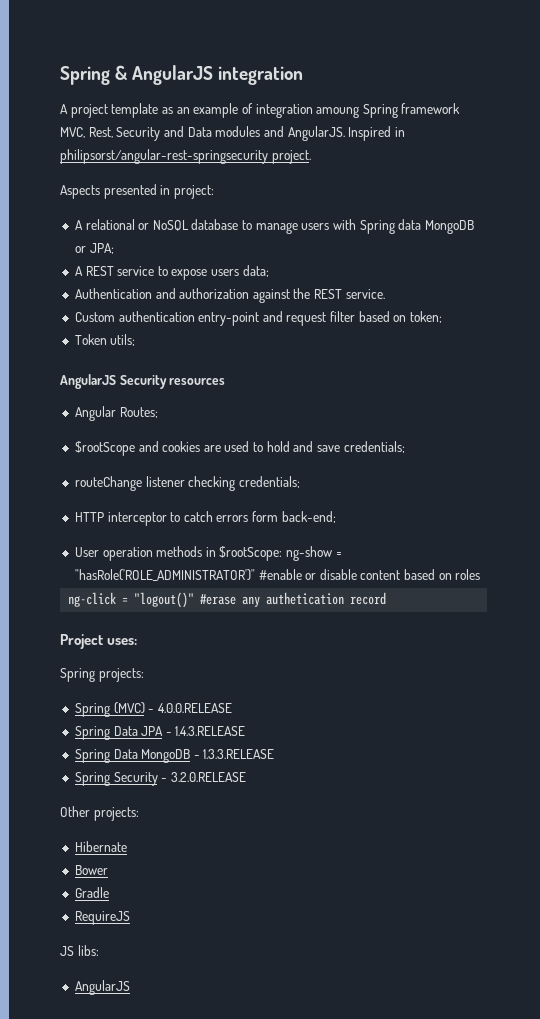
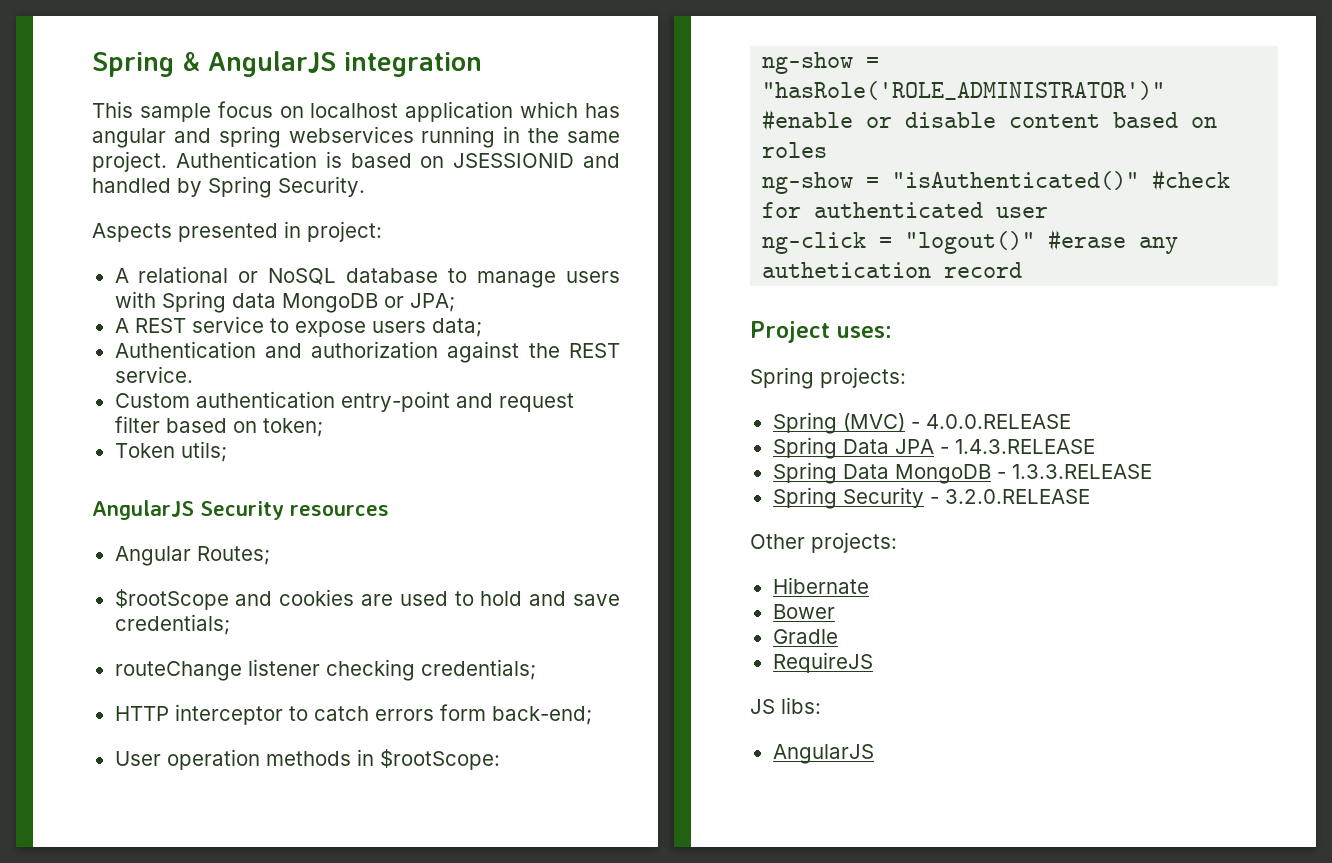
- A project template as an example of integration amoung Spring framework MVC, Rest, Security and Data modules and AngularJS. Inspired in philipsorst/angular-rest-springsecurity project.
+ This sample focus on localhost application which has angular and spring webservices running in the same project. Authentication is based on JSESSIONID and handled by Spring Security.
- User operation methods in $rootScope: ng-show = "hasRole('ROLE_ADMINISTRATOR')" #enable or disable content based on roles
+ User operation methods in $rootScope:
+ ng-show = "hasRole('ROLE_ADMINISTRATOR')" #enable or disable content based on roles
+ ng-show = "isAuthenticated()" #check for authenticated user

